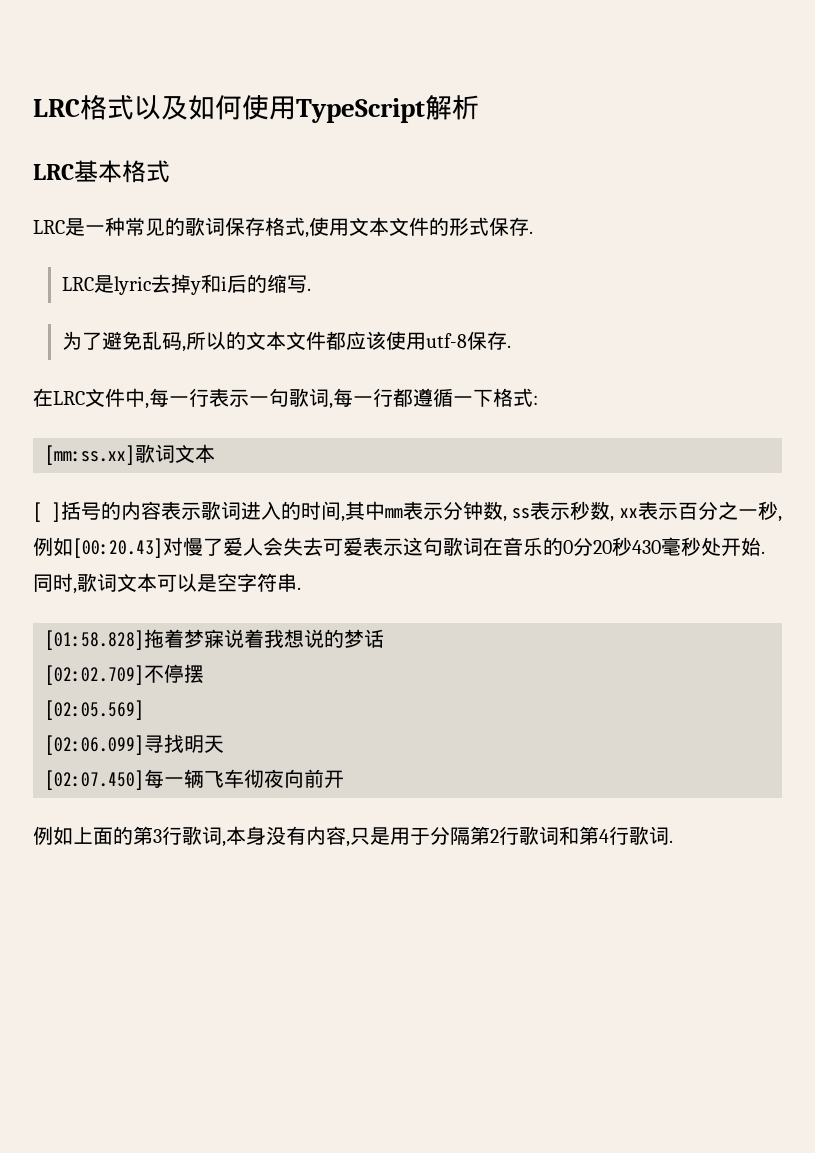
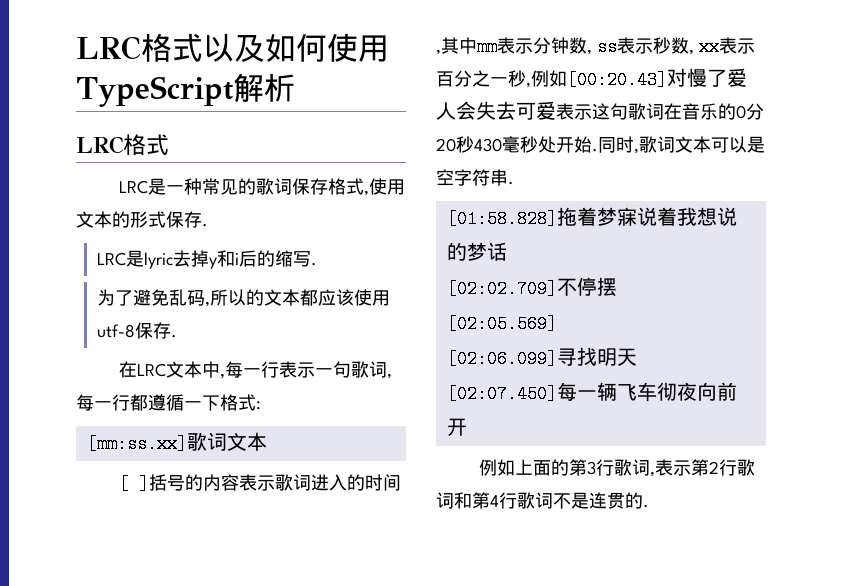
  LRC格式以及如何使用TypeScript解析
- LRC基本格式
+ LRC格式
- LRC是一种常见的歌词保存格式,使用文本文件的形式保存.
+ LRC是一种常见的歌词保存格式,使用文本的形式保存.
- 为了避免乱码,所以的文本文件都应该使用utf-8保存.
+ 为了避免乱码,所以的文本都应该使用utf-8保存.
- 在LRC文件中,每一行表示一句歌词,每一行都遵循一下格式:
+ 在LRC文本中,每一行表示一句歌词,每一行都遵循一下格式:
- 例如上面的第3行歌词,本身没有内容,只是用于分隔第2行歌词和第4行歌词.
+ 例如上面的第3行歌词,表示第2行歌词和第4行歌词不是连贯的.

